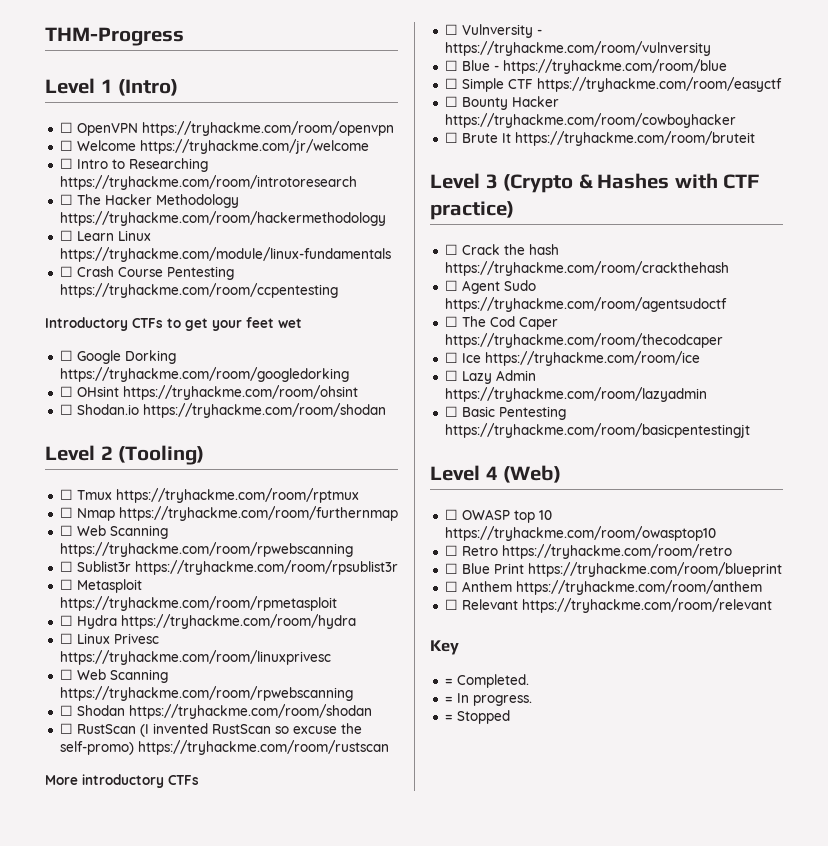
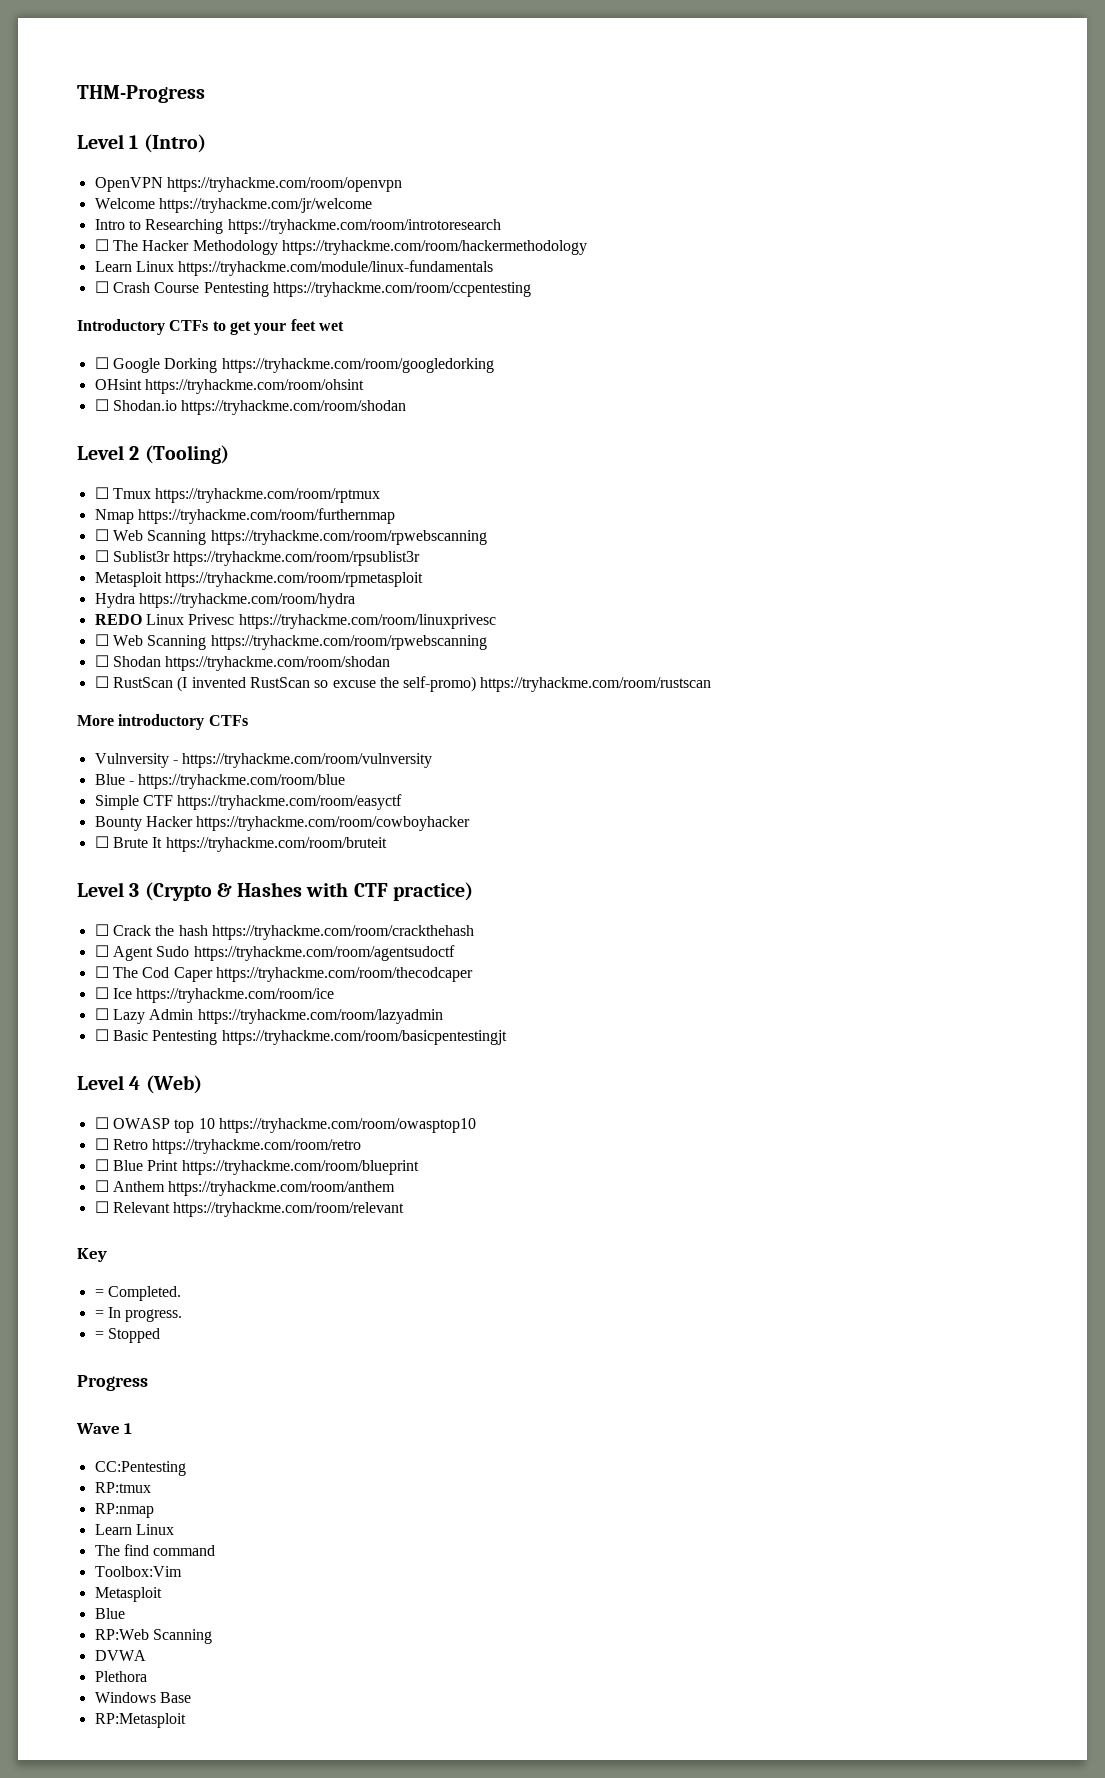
- ☐ OpenVPN https://tryhackme.com/room/openvpn
+ OpenVPN https://tryhackme.com/room/openvpn
- ☐ Welcome https://tryhackme.com/jr/welcome
+ Welcome https://tryhackme.com/jr/welcome
- ☐ Intro to Researching https://tryhackme.com/room/introtoresearch
+ Intro to Researching https://tryhackme.com/room/introtoresearch
- ☐ Learn Linux https://tryhackme.com/module/linux-fundamentals
+ Learn Linux https://tryhackme.com/module/linux-fundamentals
- ☐ OHsint https://tryhackme.com/room/ohsint
+ OHsint https://tryhackme.com/room/ohsint
- ☐ Nmap https://tryhackme.com/room/furthernmap
+ Nmap https://tryhackme.com/room/furthernmap
- ☐ Metasploit https://tryhackme.com/room/rpmetasploit
+ Metasploit https://tryhackme.com/room/rpmetasploit
- ☐ Hydra https://tryhackme.com/room/hydra
+ Hydra https://tryhackme.com/room/hydra
- ☐ Linux Privesc https://tryhackme.com/room/linuxprivesc
+ REDO Linux Privesc https://tryhackme.com/room/linuxprivesc
- ☐ Vulnversity - https://tryhackme.com/room/vulnversity
+ Vulnversity - https://tryhackme.com/room/vulnversity
- ☐ Blue - https://tryhackme.com/room/blue
+ Blue - https://tryhackme.com/room/blue
- ☐ Simple CTF https://tryhackme.com/room/easyctf
+ Simple CTF https://tryhackme.com/room/easyctf
- ☐ Bounty Hacker https://tryhackme.com/room/cowboyhacker
+ Bounty Hacker https://tryhackme.com/room/cowboyhacker
+ Progress
+ Wave 1
+ CC:Pentesting
+ RP:tmux
+ RP:nmap
+ Learn Linux
+ The find command
+ Toolbox:Vim
+ Metasploit
+ Blue
+ RP:Web Scanning
+ DVWA
+ Plethora
+ Windows Base
+ RP:Metasploit

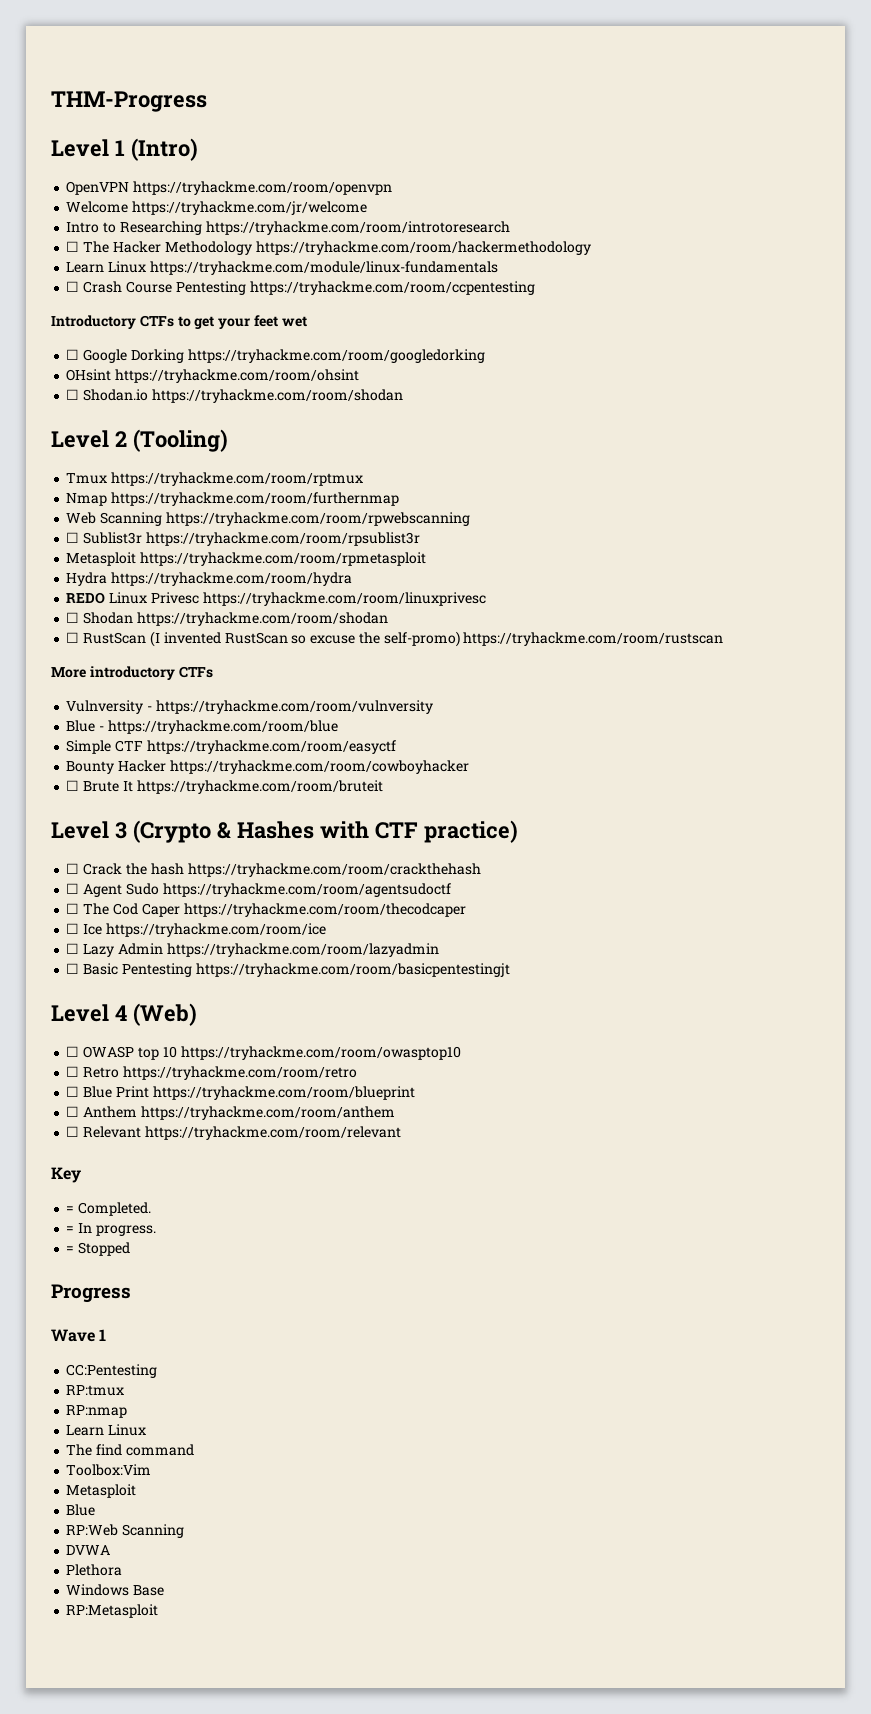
- ☐ Tmux https://tryhackme.com/room/rptmux
+ Tmux https://tryhackme.com/room/rptmux
  Nmap https://tryhackme.com/room/furthernmap
- ☐ Web Scanning https://tryhackme.com/room/rpwebscanning
+ Web Scanning https://tryhackme.com/room/rpwebscanning
  REDO Linux Privesc https://tryhackme.com/room/linuxprivesc
- ☐ Web Scanning https://tryhackme.com/room/rpwebscanning

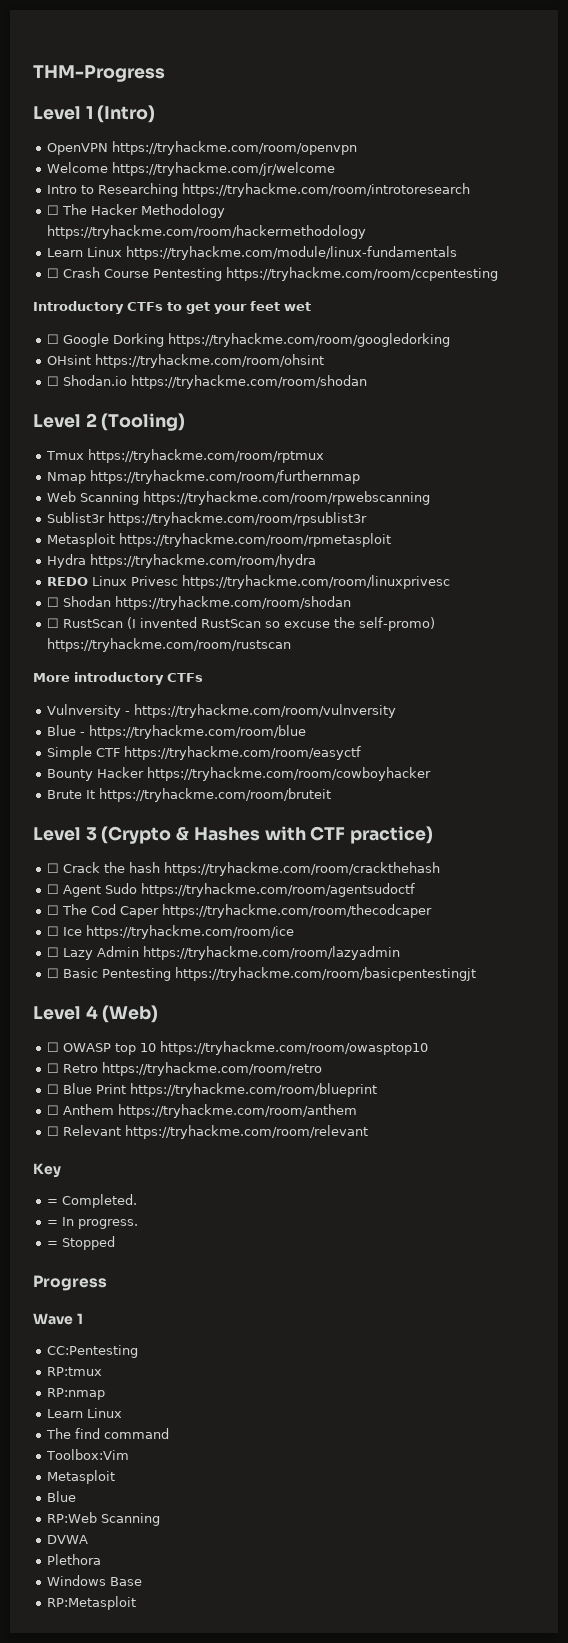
- ☐ Sublist3r https://tryhackme.com/room/rpsublist3r
+ Sublist3r https://tryhackme.com/room/rpsublist3r
- ☐ Brute It https://tryhackme.com/room/bruteit
+ Brute It https://tryhackme.com/room/bruteit

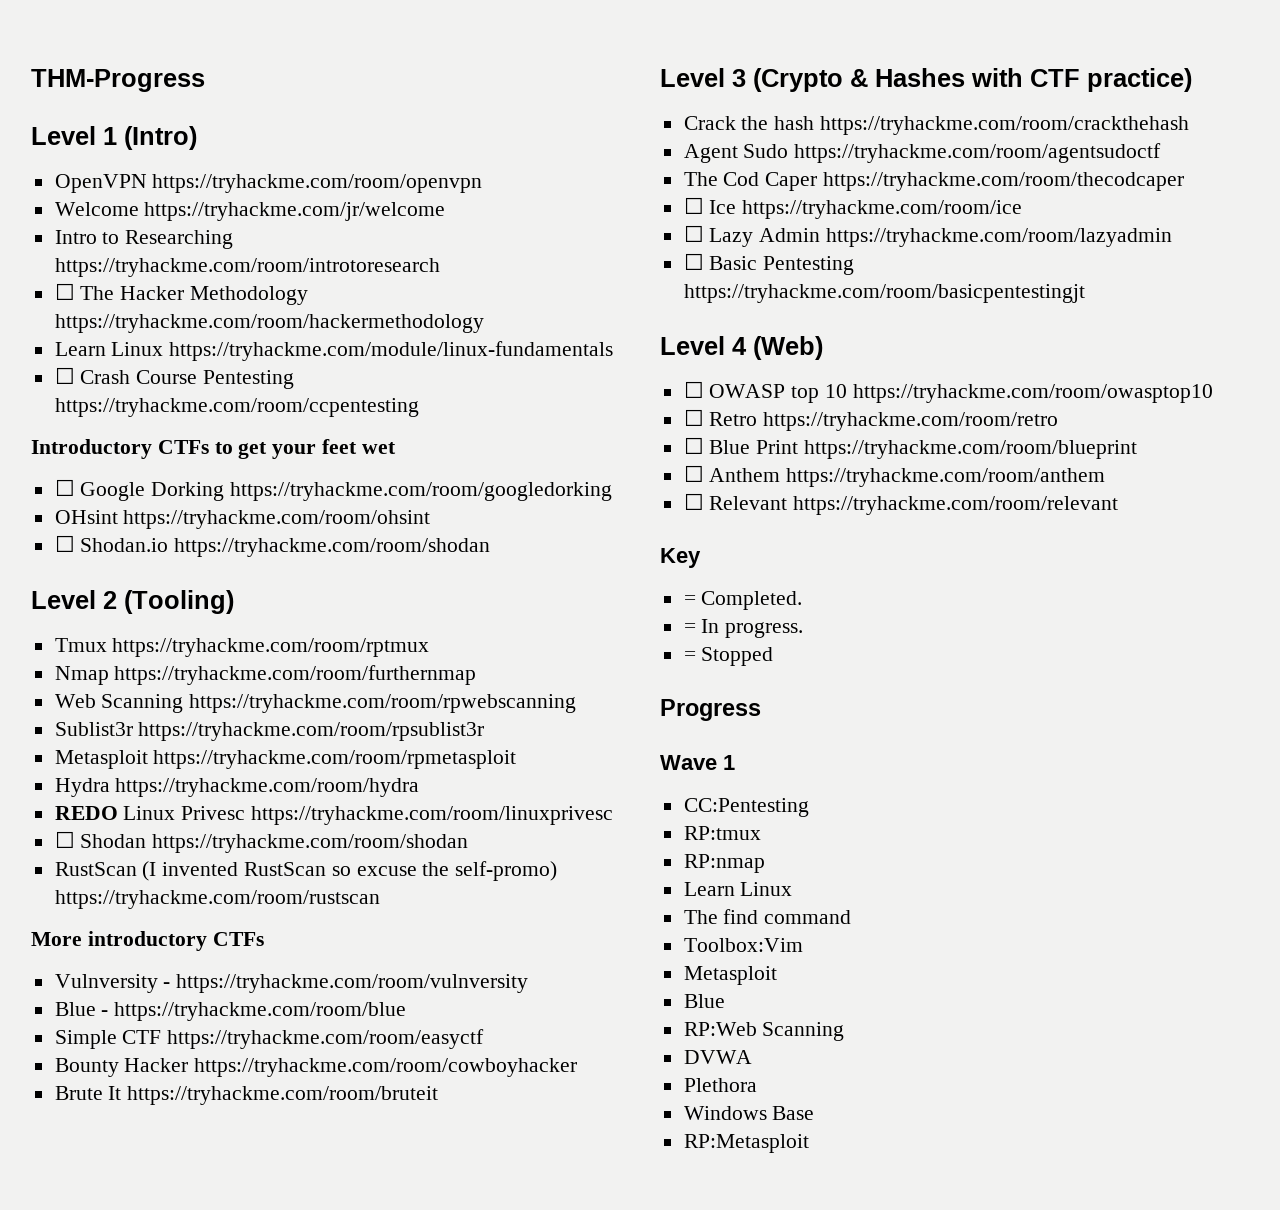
- ☐ RustScan (I invented RustScan so excuse the self-promo) https://tryhackme.com/room/rustscan
+ RustScan (I invented RustScan so excuse the self-promo) https://tryhackme.com/room/rustscan
- ☐ Crack the hash https://tryhackme.com/room/crackthehash
+ Crack the hash https://tryhackme.com/room/crackthehash
- ☐ Agent Sudo https://tryhackme.com/room/agentsudoctf
+ Agent Sudo https://tryhackme.com/room/agentsudoctf
- ☐ The Cod Caper https://tryhackme.com/room/thecodcaper
+ The Cod Caper https://tryhackme.com/room/thecodcaper

